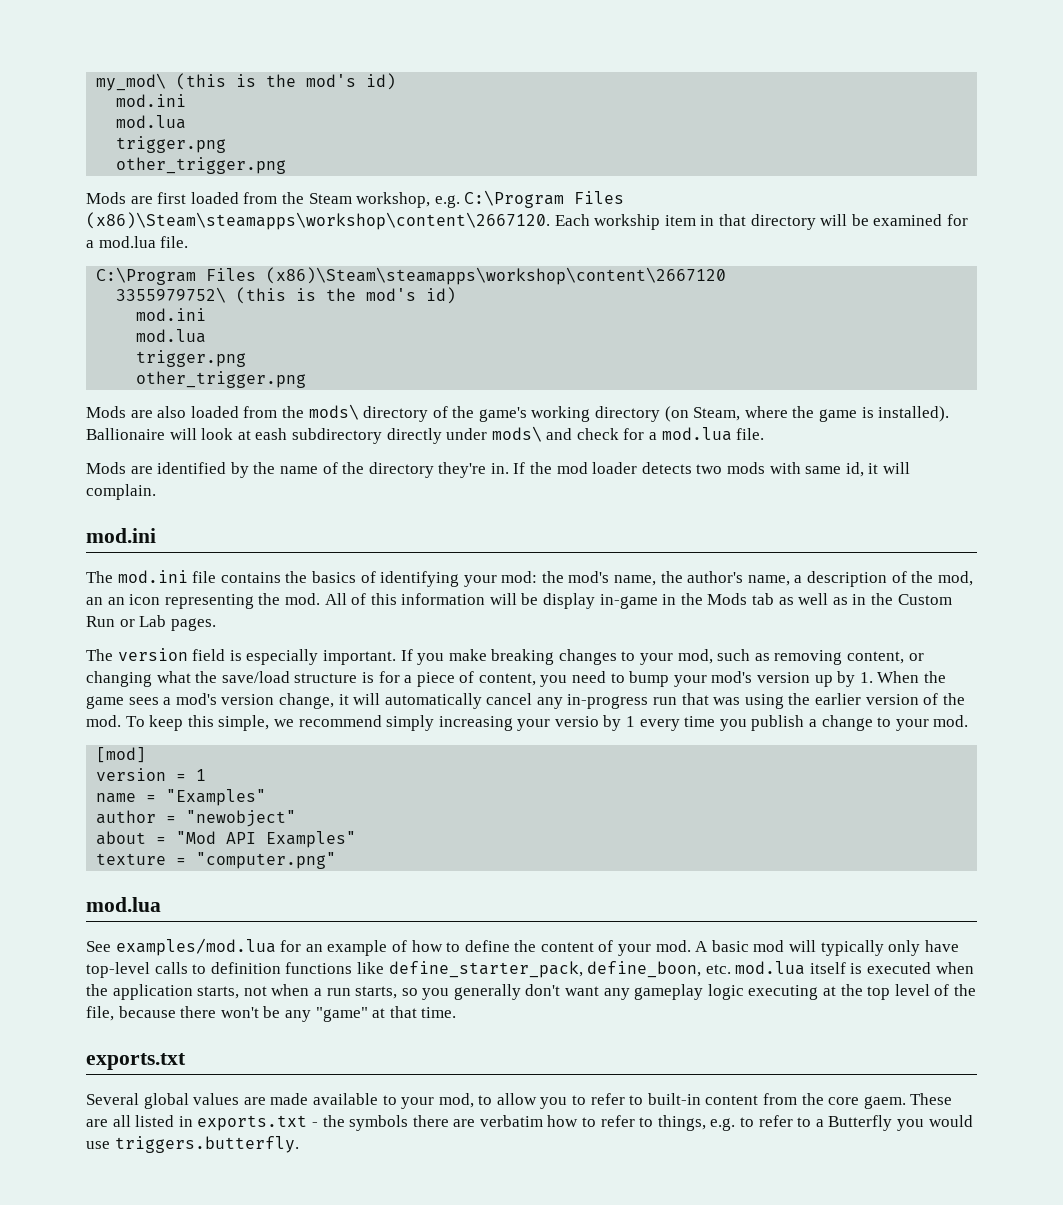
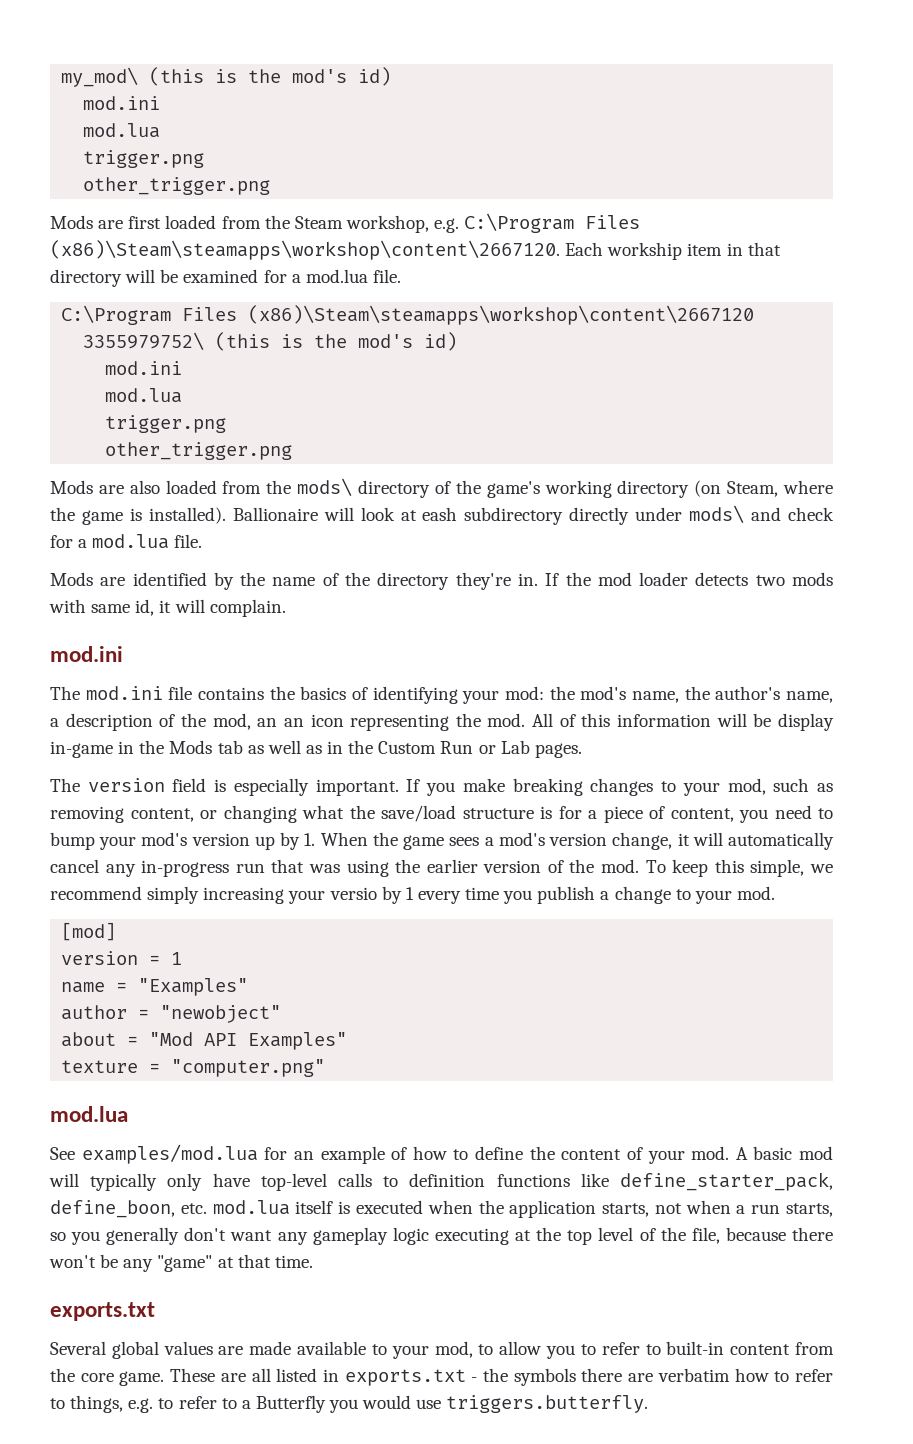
- Several global values are made available to your mod, to allow you to refer to built-in content from the core gaem.
+ Several global values are made available to your mod, to allow you to refer to built-in content from the core game.

